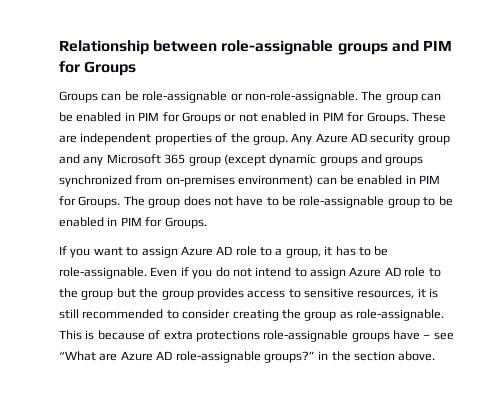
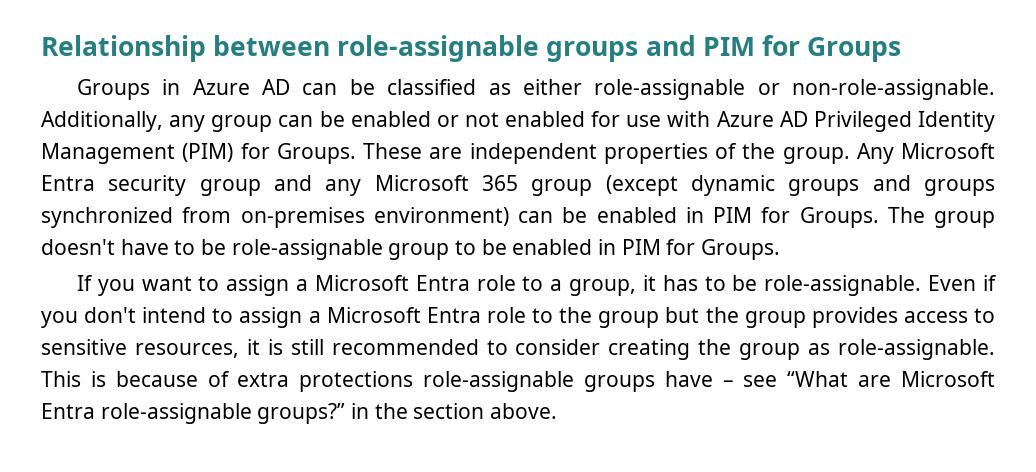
- Groups can be role-assignable or non-role-assignable.
+ Groups in Azure AD can be classified as either role-assignable or non-role-assignable.
- The group can be enabled in PIM for Groups or not enabled in PIM for Groups.
+ Additionally, any group can be enabled or not enabled for use with Azure AD Privileged Identity Management (PIM) for Groups.
- Any Azure AD security group and any Microsoft 365 group (except dynamic groups and groups synchronized from on-premises environment) can be enabled in PIM for Groups.
+ Any Microsoft Entra security group and any Microsoft 365 group (except dynamic groups and groups synchronized from on-premises environment) can be enabled in PIM for Groups.
- The group does not have to be role-assignable group to be enabled in PIM for Groups.
+ The group doesn't have to be role-assignable group to be enabled in PIM for Groups.
- If you want to assign Azure AD role to a group, it has to be role-assignable.
+ If you want to assign a Microsoft Entra role to a group, it has to be role-assignable.
- Even if you do not intend to assign Azure AD role to the group but the group provides access to sensitive resources, it is still recommended to consider creating the group as role-assignable.
+ Even if you don't intend to assign a Microsoft Entra role to the group but the group provides access to sensitive resources, it is still recommended to consider creating the group as role-assignable.
- This is because of extra protections role-assignable groups have – see “What are Azure AD role-assignable groups?” in the section above.
+ This is because of extra protections role-assignable groups have – see “What are Microsoft Entra role-assignable groups?” in the section above.

